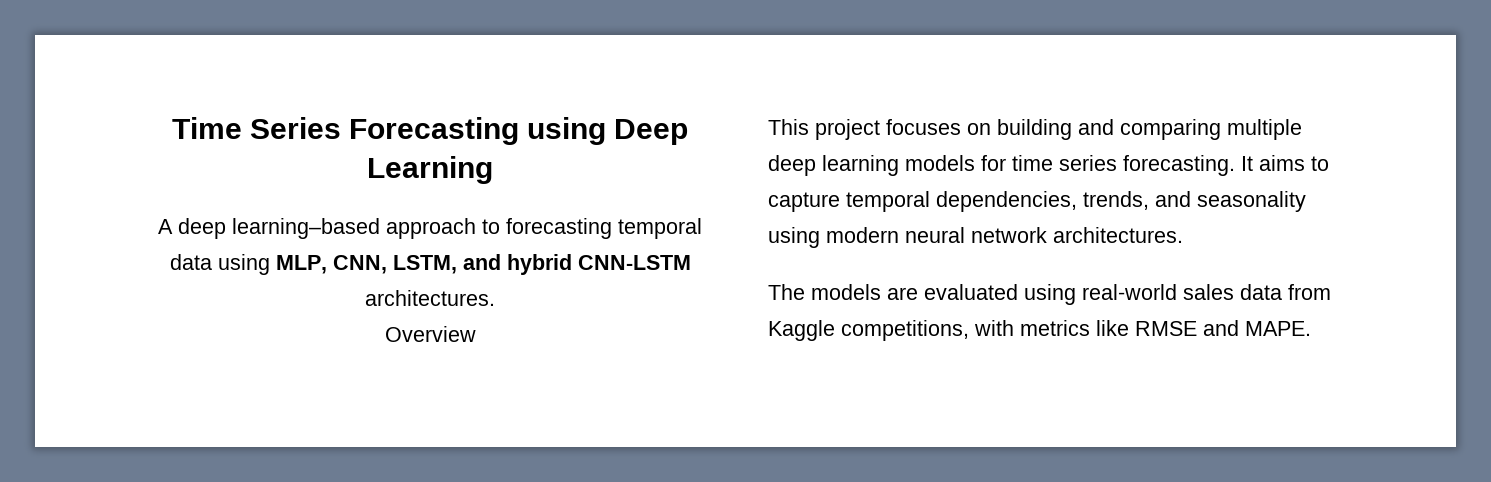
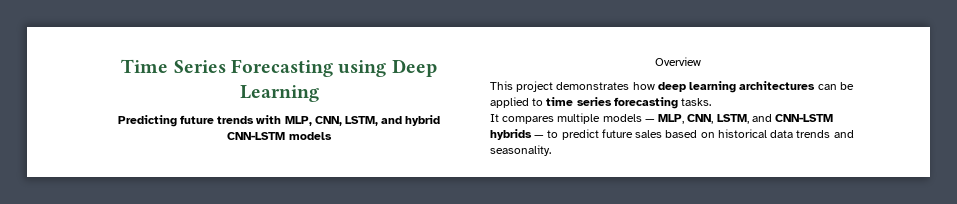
- A deep learning–based approach to forecasting temporal data using MLP, CNN, LSTM, and hybrid CNN-LSTM architectures.
+ Predicting future trends with MLP, CNN, LSTM, and hybrid CNN-LSTM models
- This project focuses on building and comparing multiple deep learning models for time series forecasting. It aims to capture temporal dependencies, trends, and seasonality using modern neural network architectures.
- The models are evaluated using real-world sales data from Kaggle competitions, with metrics like RMSE and MAPE.
+ This project demonstrates how deep learning architectures can be applied to time series forecasting tasks.
+ It compares multiple models — MLP, CNN, LSTM, and CNN-LSTM hybrids — to predict future sales based on historical data trends and seasonality.

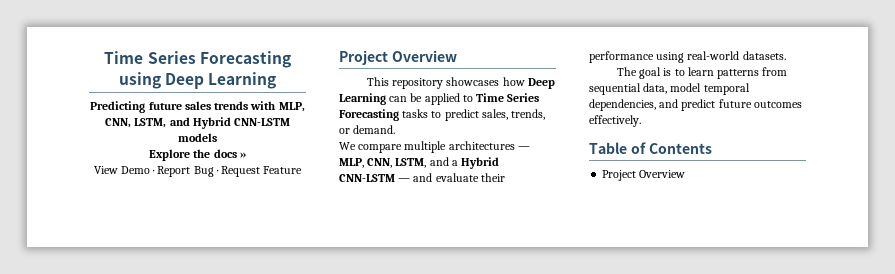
- Predicting future trends with MLP, CNN, LSTM, and hybrid CNN-LSTM models
+ Predicting future sales trends with MLP, CNN, LSTM, and Hybrid CNN-LSTM models
- Overview
- This project demonstrates how deep learning architectures can be applied to time series forecasting tasks.
- It compares multiple models — MLP, CNN, LSTM, and CNN-LSTM hybrids — to predict future sales based on historical data trends and seasonality.
+ Explore the docs »
+ View Demo · Report Bug · Request Feature
+ Project Overview
+ This repository showcases how Deep Learning can be applied to Time Series Forecasting tasks to predict sales, trends, or demand.
+ We compare multiple architectures — MLP, CNN, LSTM, and a Hybrid CNN-LSTM — and evaluate their performance using real-world datasets.
+ The goal is to learn patterns from sequential data, model temporal dependencies, and predict future outcomes effectively.
+ Table of Contents
+ Project Overview

